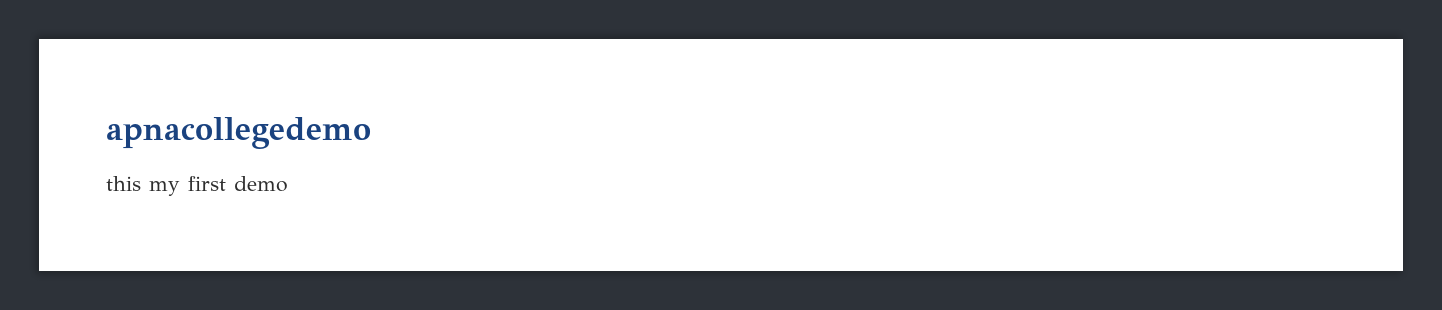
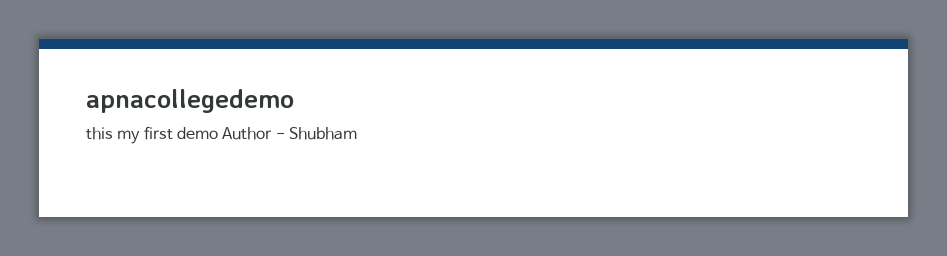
- this my first demo
+ this my first demo Author - Shubham

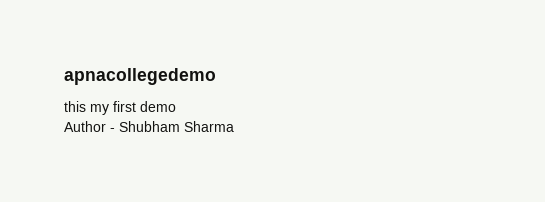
- this my first demo Author - Shubham
+ this my first demo
+ Author - Shubham Sharma

